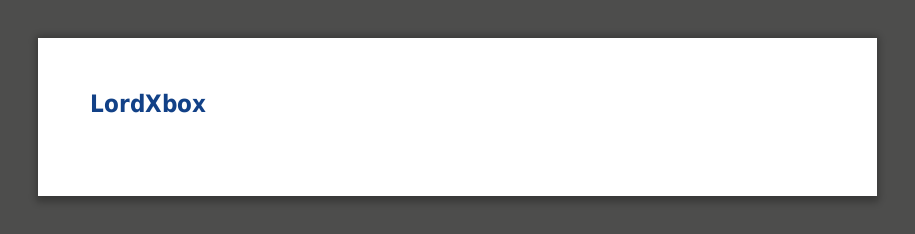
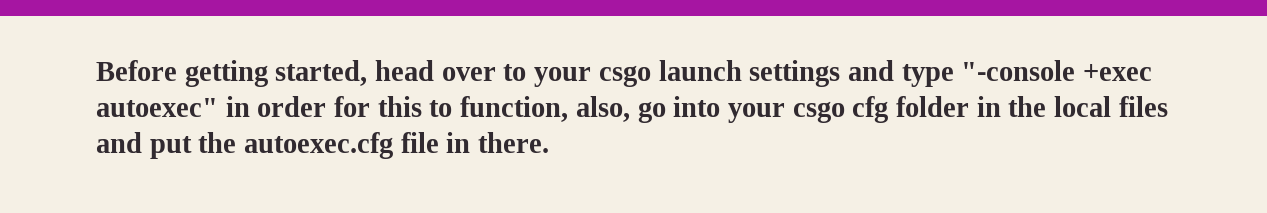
- LordXbox
+ Before getting started, head over to your csgo launch settings and type "-console +exec autoexec" in order for this to function, also, go into your csgo cfg folder in the local files and put the autoexec.cfg file in there.

